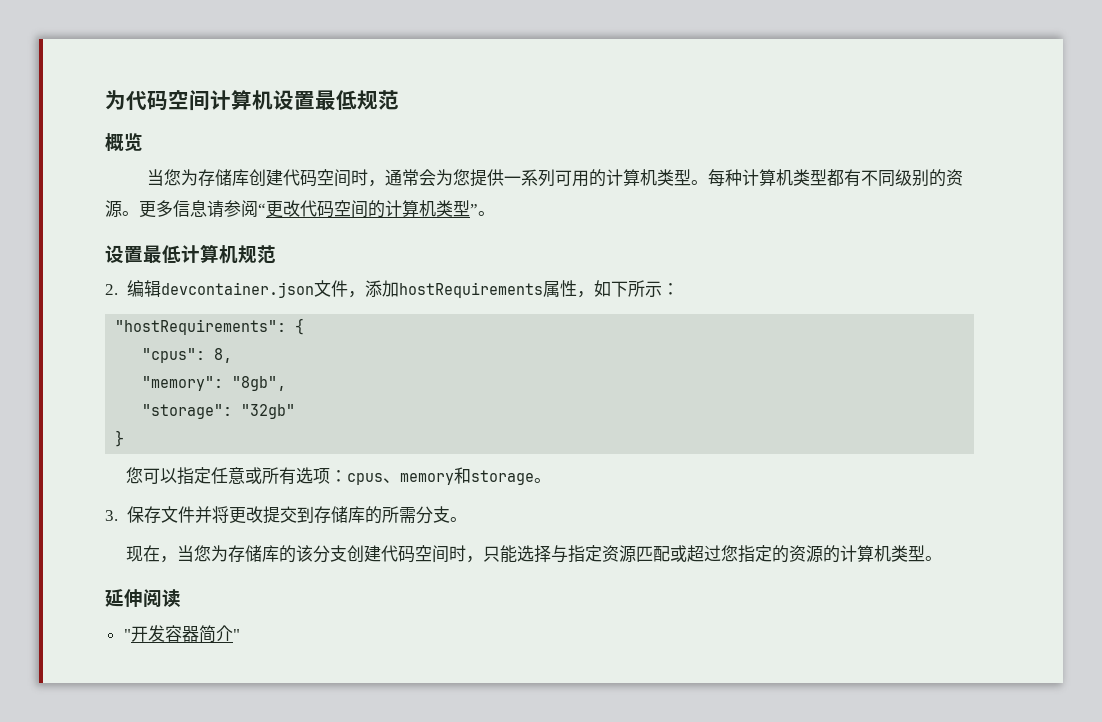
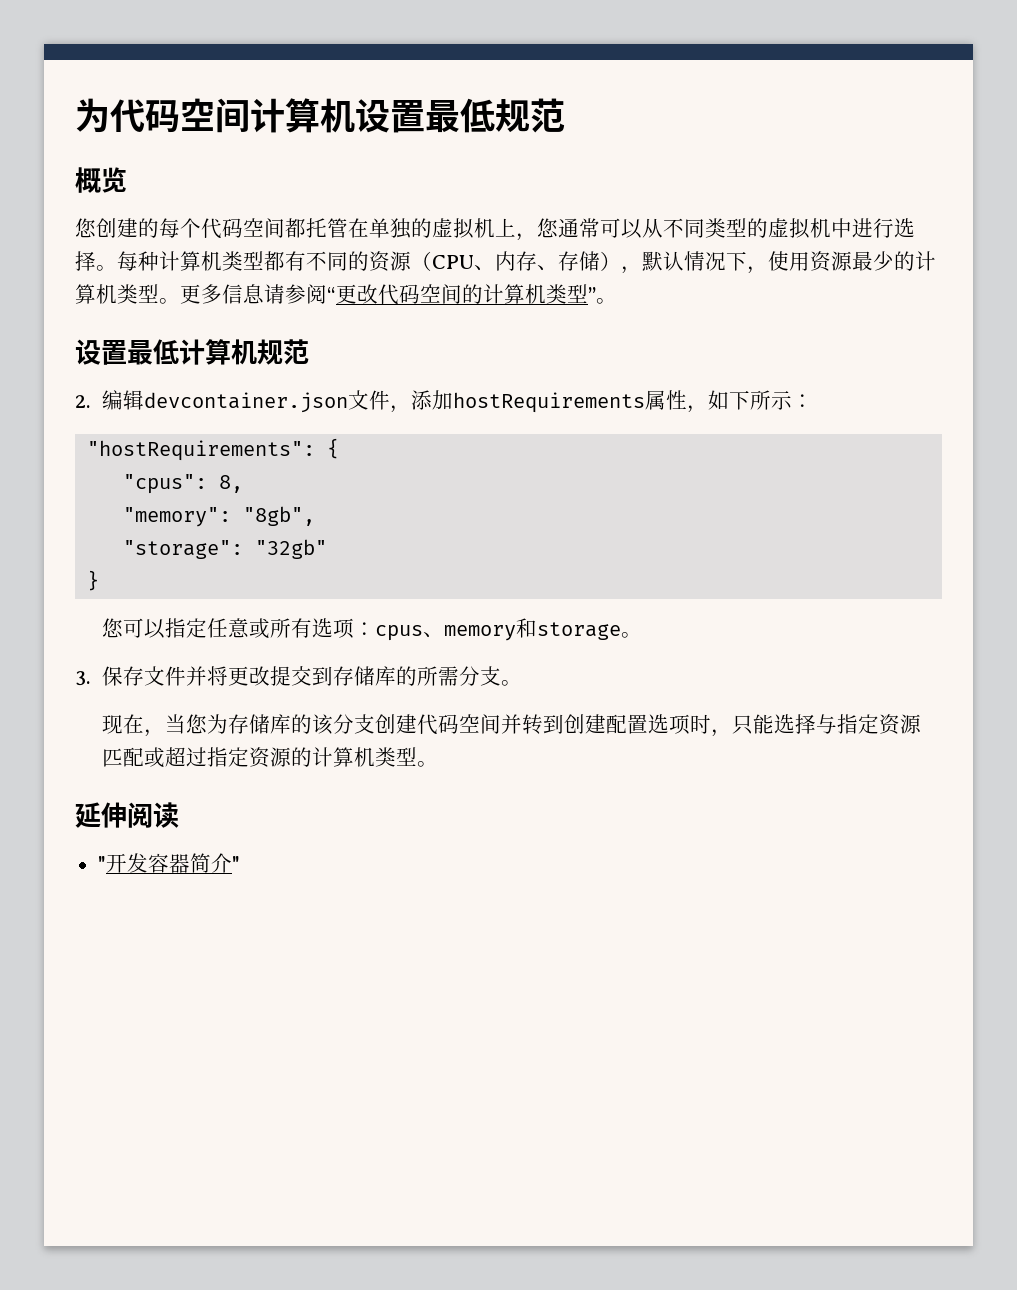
- 当您为存储库创建代码空间时，通常会为您提供一系列可用的计算机类型。
+ 您创建的每个代码空间都托管在单独的虚拟机上，您通常可以从不同类型的虚拟机中进行选择。
- 每种计算机类型都有不同级别的资源。
+ 每种计算机类型都有不同的资源（CPU、内存、存储），默认情况下，使用资源最少的计算机类型。
- 现在，当您为存储库的该分支创建代码空间时，只能选择与指定资源匹配或超过您指定的资源的计算机类型。
+ 现在，当您为存储库的该分支创建代码空间并转到创建配置选项时，只能选择与指定资源匹配或超过指定资源的计算机类型。

